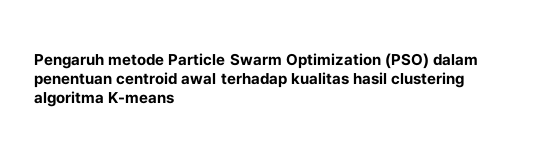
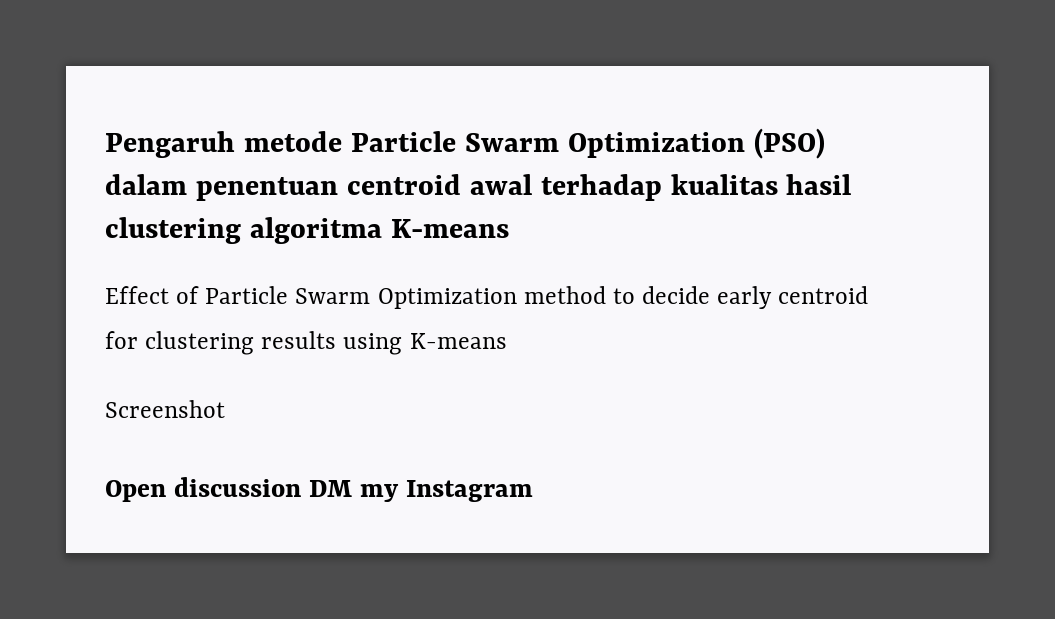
+ Effect of Particle Swarm Optimization method to decide early centroid for clustering results using K-means
+ Screenshot
+ Open discussion DM my Instagram

